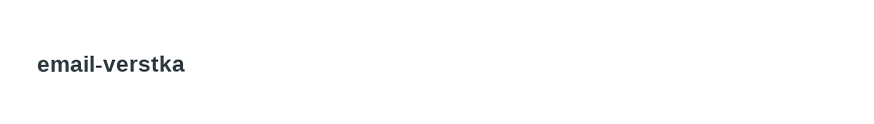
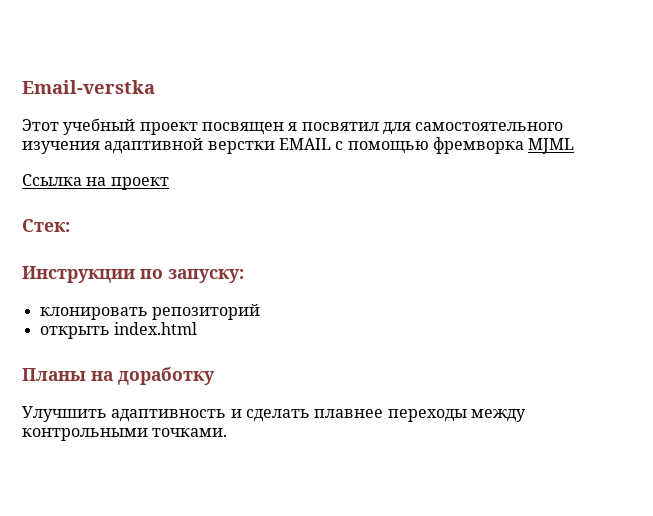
- email-verstka
+ Email-verstka
+ Этот учебный проект посвящен я посвятил для самостоятельного изучения адаптивной верстки EMAIL с помощью фремворка MJML
+ Ссылка на проект
+ Стек:
+ Инструкции по запуску:
+ клонировать репозиторий
+ открыть index.html
+ Планы на доработку
+ Улучшить адаптивность и сделать плавнее переходы между контрольными точками.

